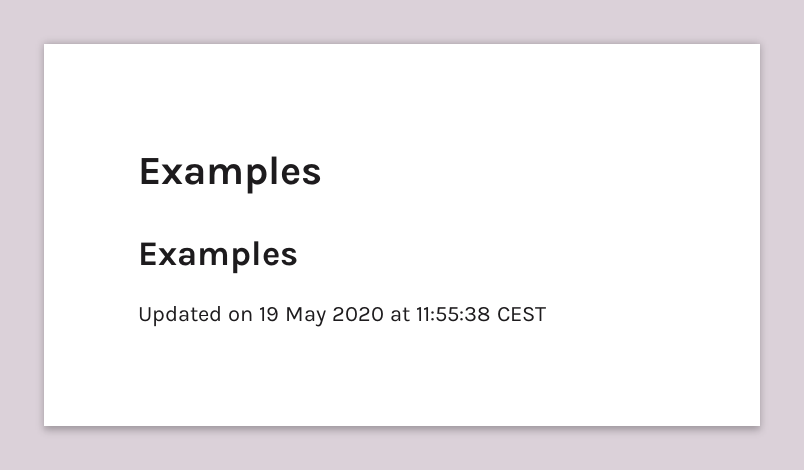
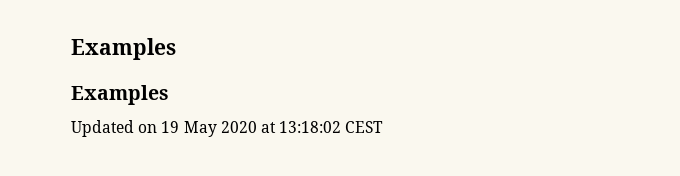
- Updated on 19 May 2020 at 11:55:38 CEST
+ Updated on 19 May 2020 at 13:18:02 CEST

